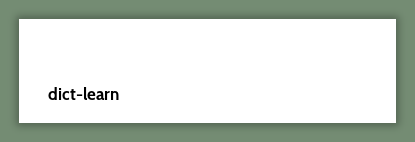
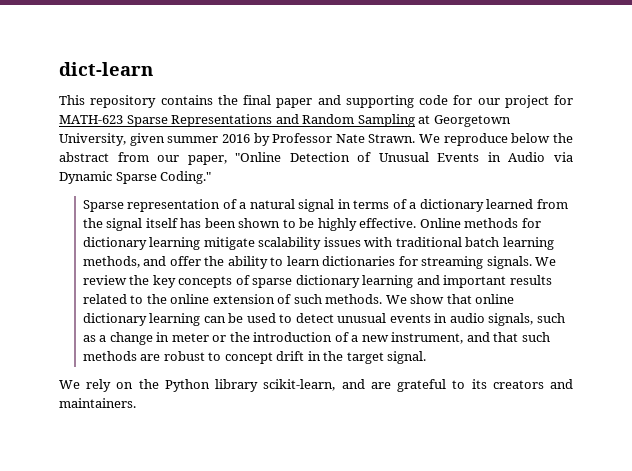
+ This repository contains the final paper and supporting code for our project for MATH-623 Sparse Representations and Random Sampling at Georgetown University, given summer 2016 by Professor Nate Strawn. We reproduce below the abstract from our paper, "Online Detection of Unusual Events in Audio via Dynamic Sparse Coding."
+ Sparse representation of a natural signal in terms of a dictionary learned from the signal itself has been shown to be highly effective. Online methods for dictionary learning mitigate scalability issues with traditional batch learning methods, and offer the ability to learn dictionaries for streaming signals. We review the key concepts of sparse dictionary learning and important results related to the online extension of such methods. We show that online dictionary learning can be used to detect unusual events in audio signals, such as a change in meter or the introduction of a new instrument, and that such methods are robust to concept drift in the target signal.
+ We rely on the Python library scikit-learn, and are grateful to its creators and maintainers.

